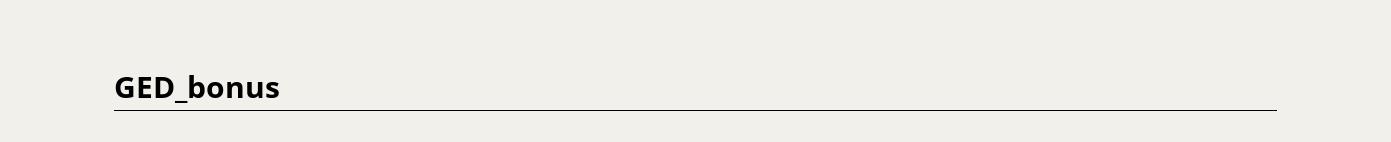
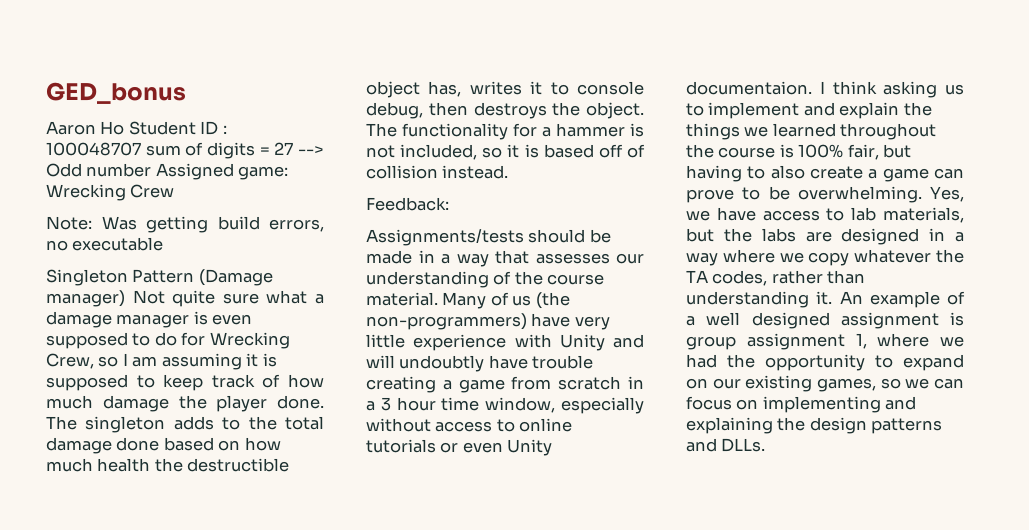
+ Aaron Ho Student ID : 100048707 sum of digits = 27 --> Odd number Assigned game: Wrecking Crew
+ Note: Was getting build errors, no executable
+ Singleton Pattern (Damage manager) Not quite sure what a damage manager is even supposed to do for Wrecking Crew, so I am assuming it is supposed to keep track of how much damage the player done. The singleton adds to the total damage done based on how much health the destructible object has, writes it to console debug, then destroys the object. The functionality for a hammer is not included, so it is based off of collision instead.
+ Feedback:
+ Assignments/tests should be made in a way that assesses our understanding of the course material. Many of us (the non-programmers) have very little experience with Unity and will undoubtly have trouble creating a game from scratch in a 3 hour time window, especially without access to online tutorials or even Unity documentaion. I think asking us to implement and explain the things we learned throughout the course is 100% fair, but having to also create a game can prove to be overwhelming. Yes, we have access to lab materials, but the labs are designed in a way where we copy whatever the TA codes, rather than understanding it. An example of a well designed assignment is group assignment 1, where we had the opportunity to expand on our existing games, so we can focus on implementing and explaining the design patterns and DLLs.

